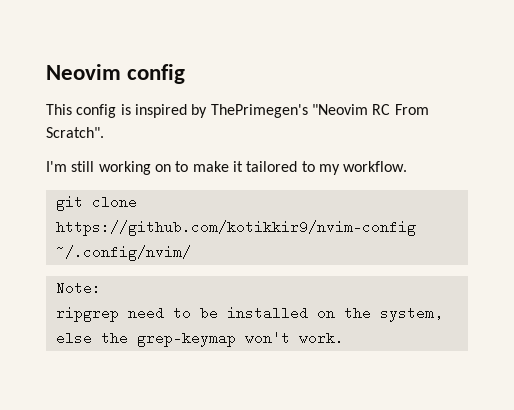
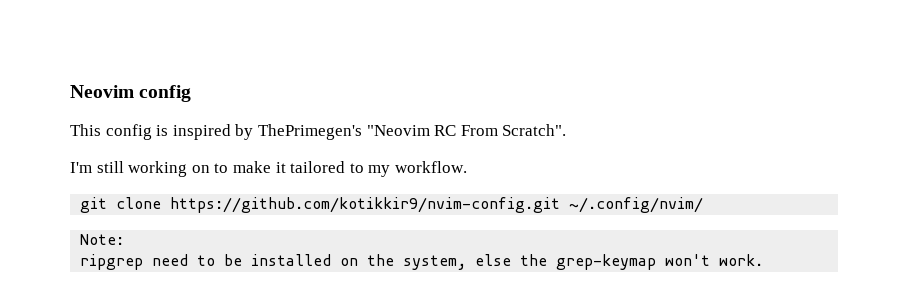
- git clone https://github.com/kotikkir9/nvim-config ~/.config/nvim/
+ git clone https://github.com/kotikkir9/nvim-config.git ~/.config/nvim/

